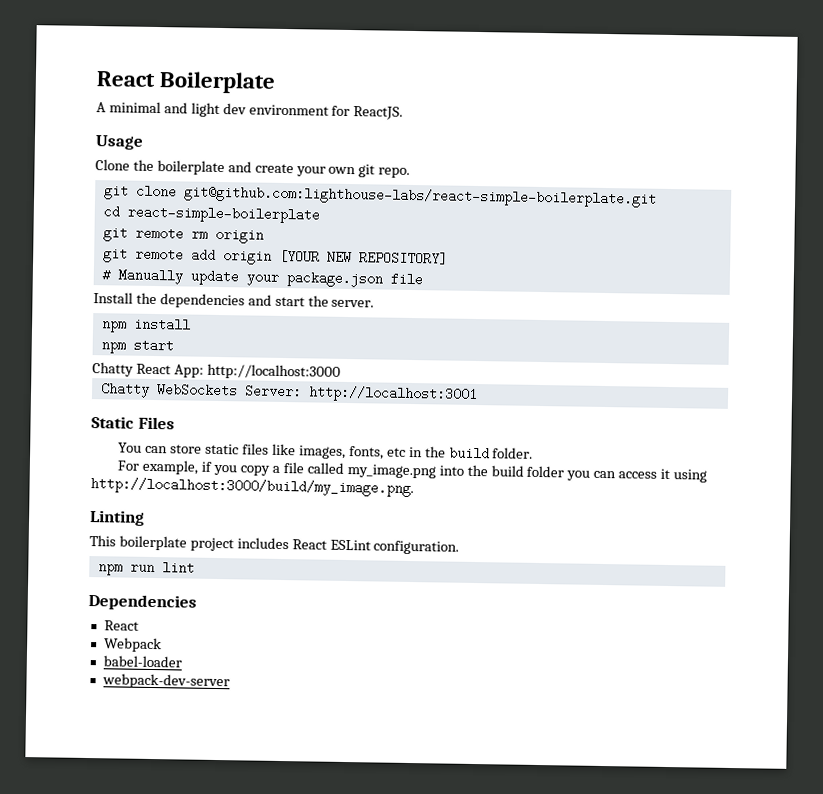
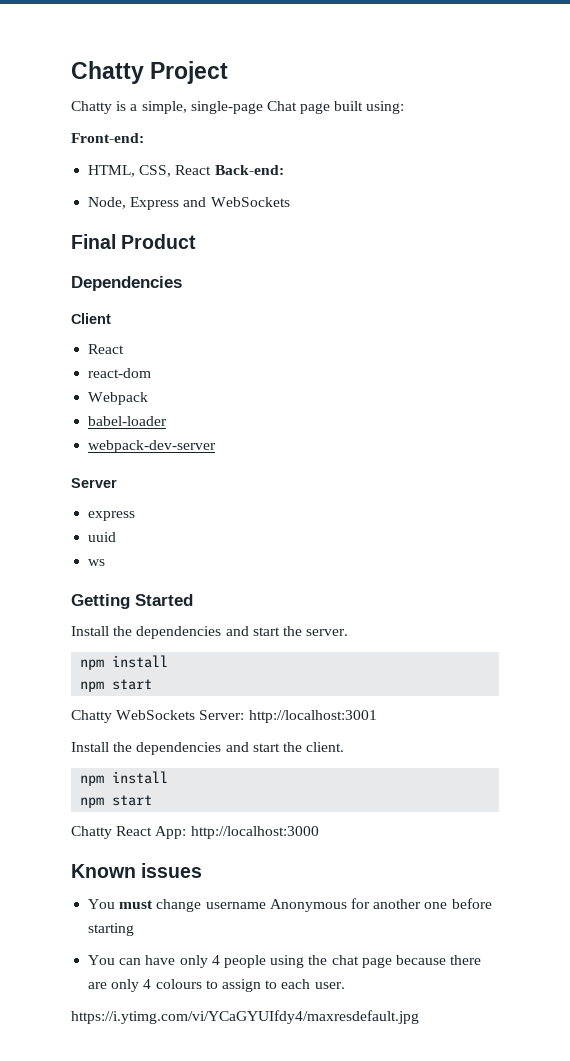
- React Boilerplate
- A minimal and light dev environment for ReactJS.
- Usage
- Clone the boilerplate and create your own git repo.
- git clone git@github.com:lighthouse-labs/react-simple-boilerplate.git
- cd react-simple-boilerplate
- git remote rm origin
- git remote add origin [YOUR NEW REPOSITORY]
- # Manually update your package.json file
+ Chatty Project
+ Chatty is a simple, single-page Chat page built using:
+ Front-end:
+ HTML, CSS, React Back-end:
+ Node, Express and WebSockets
+ Final Product
+ Dependencies
+ Client
+ React
+ react-dom
+ Webpack
+ babel-loader
+ webpack-dev-server
+ Server
+ express
+ uuid
+ ws
+ Getting Started
+ Chatty WebSockets Server: http://localhost:3001
+ Install the dependencies and start the client.
+ npm install
+ npm start
  Chatty React App: http://localhost:3000
- Chatty WebSockets Server: http://localhost:3001
- Static Files
- You can store static files like images, fonts, etc in the build folder.
- For example, if you copy a file called my_image.png into the build folder you can access it using http://localhost:3000/build/my_image.png.
- Linting
- This boilerplate project includes React ESLint configuration.
- npm run lint
- Dependencies
- React
- Webpack
- babel-loader
- webpack-dev-server
+ Known issues
+ You must change username Anonymous for another one before starting
+ You can have only 4 people using the chat page because there are only 4 colours to assign to each user.
+ https://i.ytimg.com/vi/YCaGYUIfdy4/maxresdefault.jpg

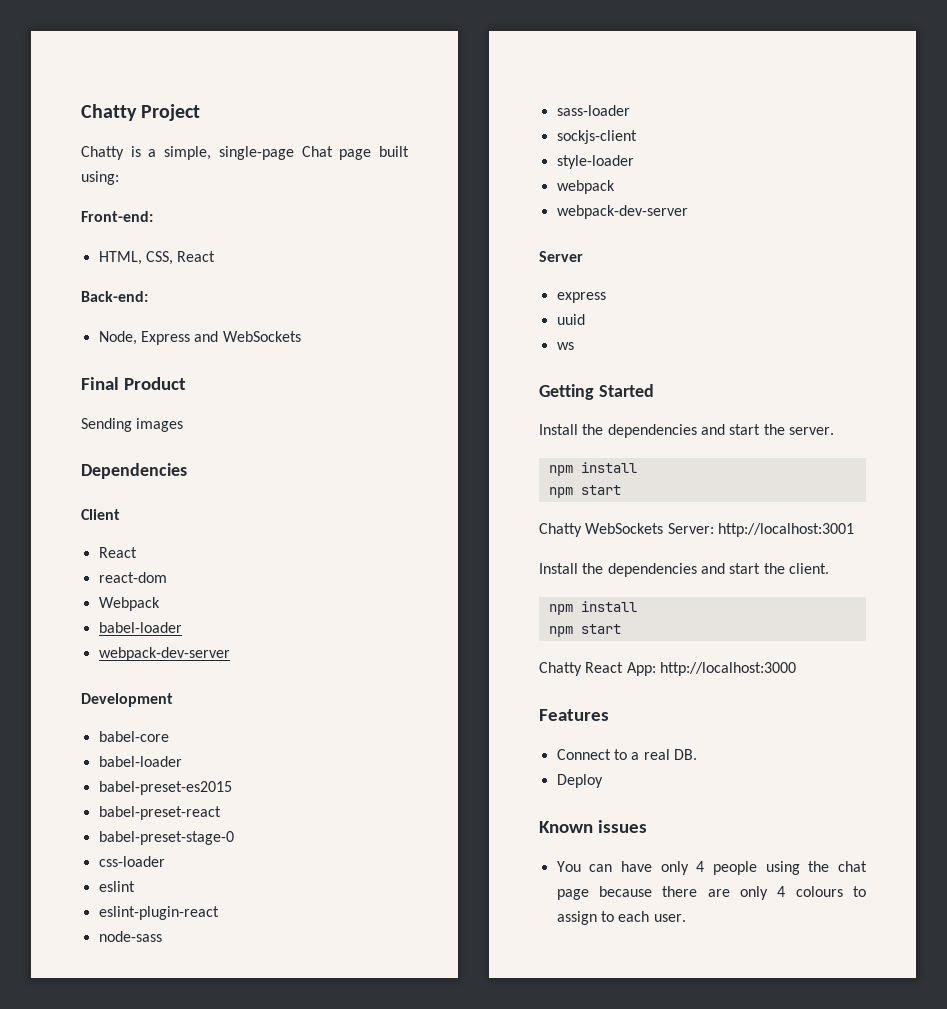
- HTML, CSS, React Back-end:
+ HTML, CSS, React
+ Back-end:
+ Sending images
+ Development
+ babel-core
+ babel-loader
+ babel-preset-es2015
+ babel-preset-react
+ babel-preset-stage-0
+ css-loader
+ eslint
+ eslint-plugin-react
+ node-sass
+ sass-loader
+ sockjs-client
+ style-loader
+ webpack
+ webpack-dev-server
+ Features
+ Connect to a real DB.
+ Deploy
  Known issues
- You must change username Anonymous for another one before starting
- https://i.ytimg.com/vi/YCaGYUIfdy4/maxresdefault.jpg

